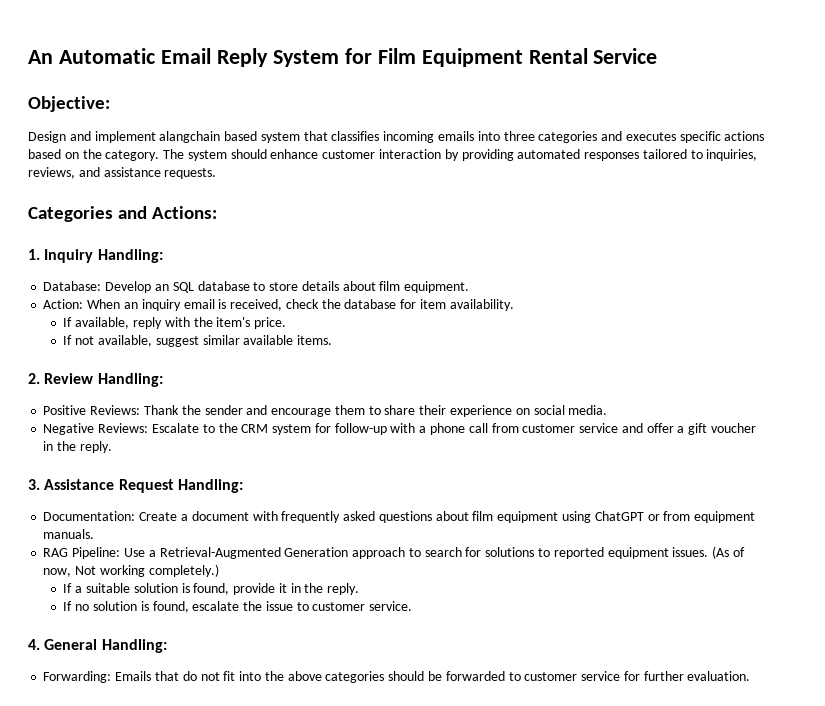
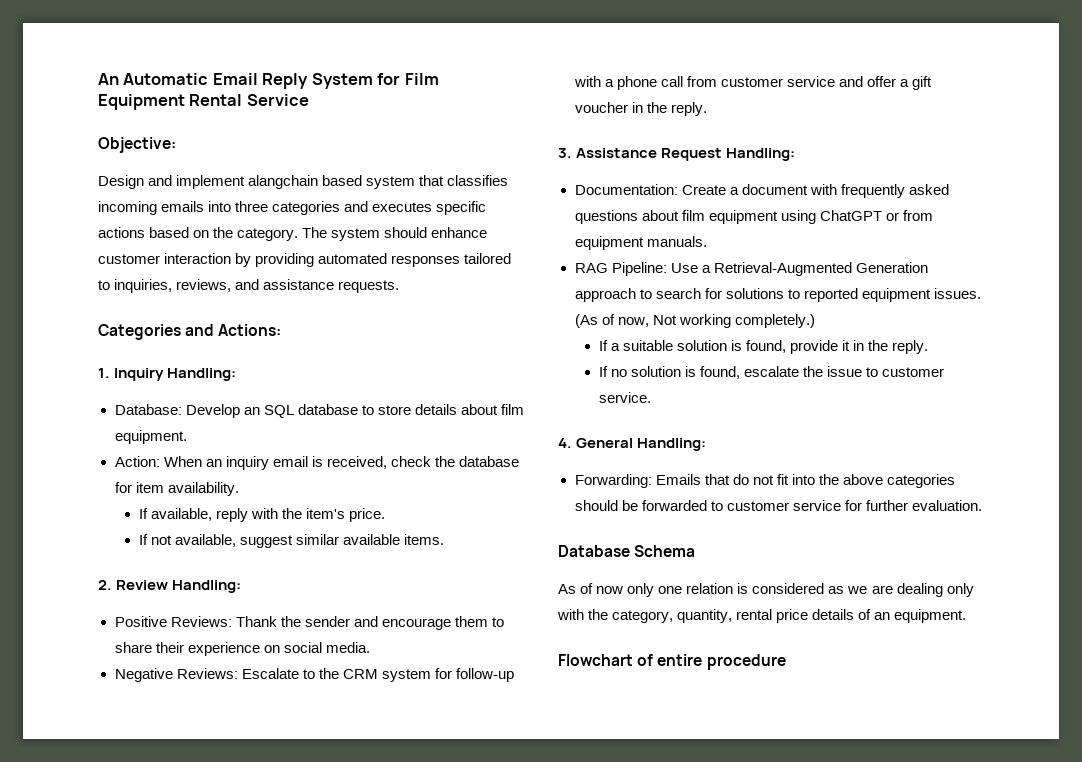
+ Database Schema
+ As of now only one relation is considered as we are dealing only with the category, quantity, rental price details of an equipment.
+ Flowchart of entire procedure

